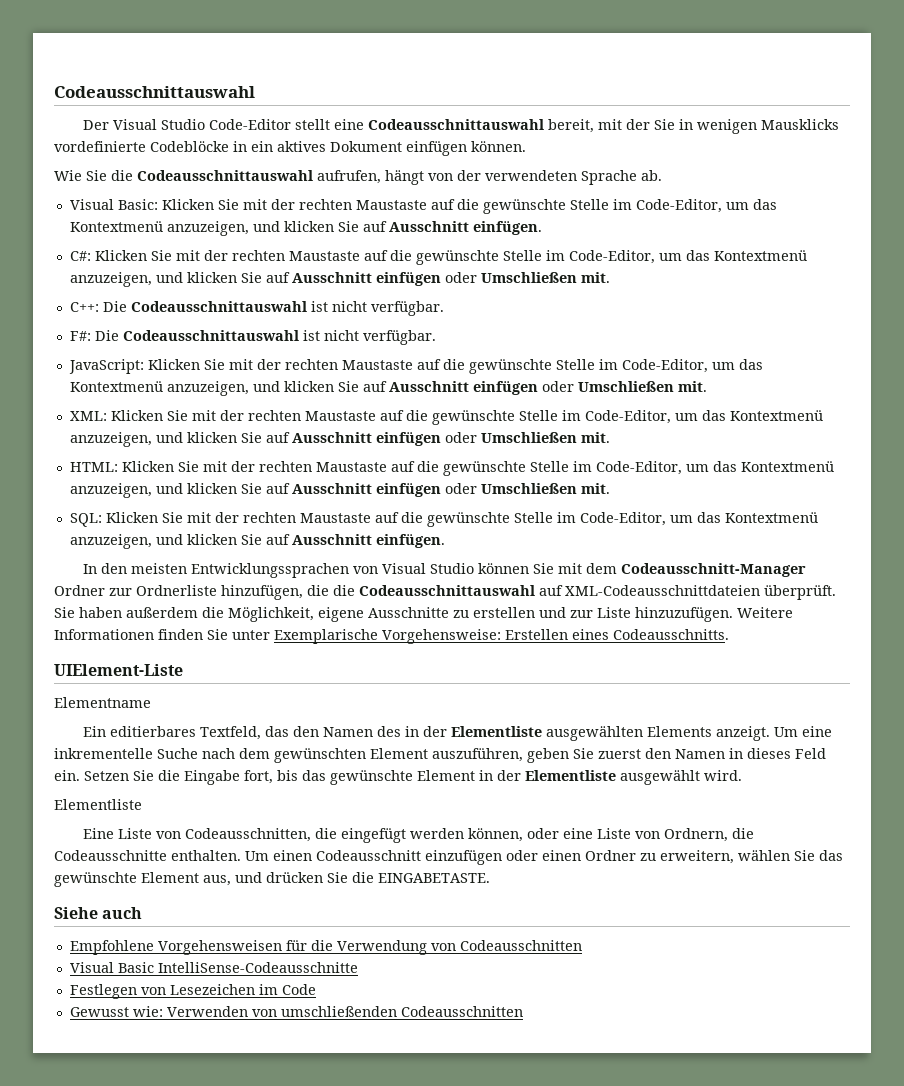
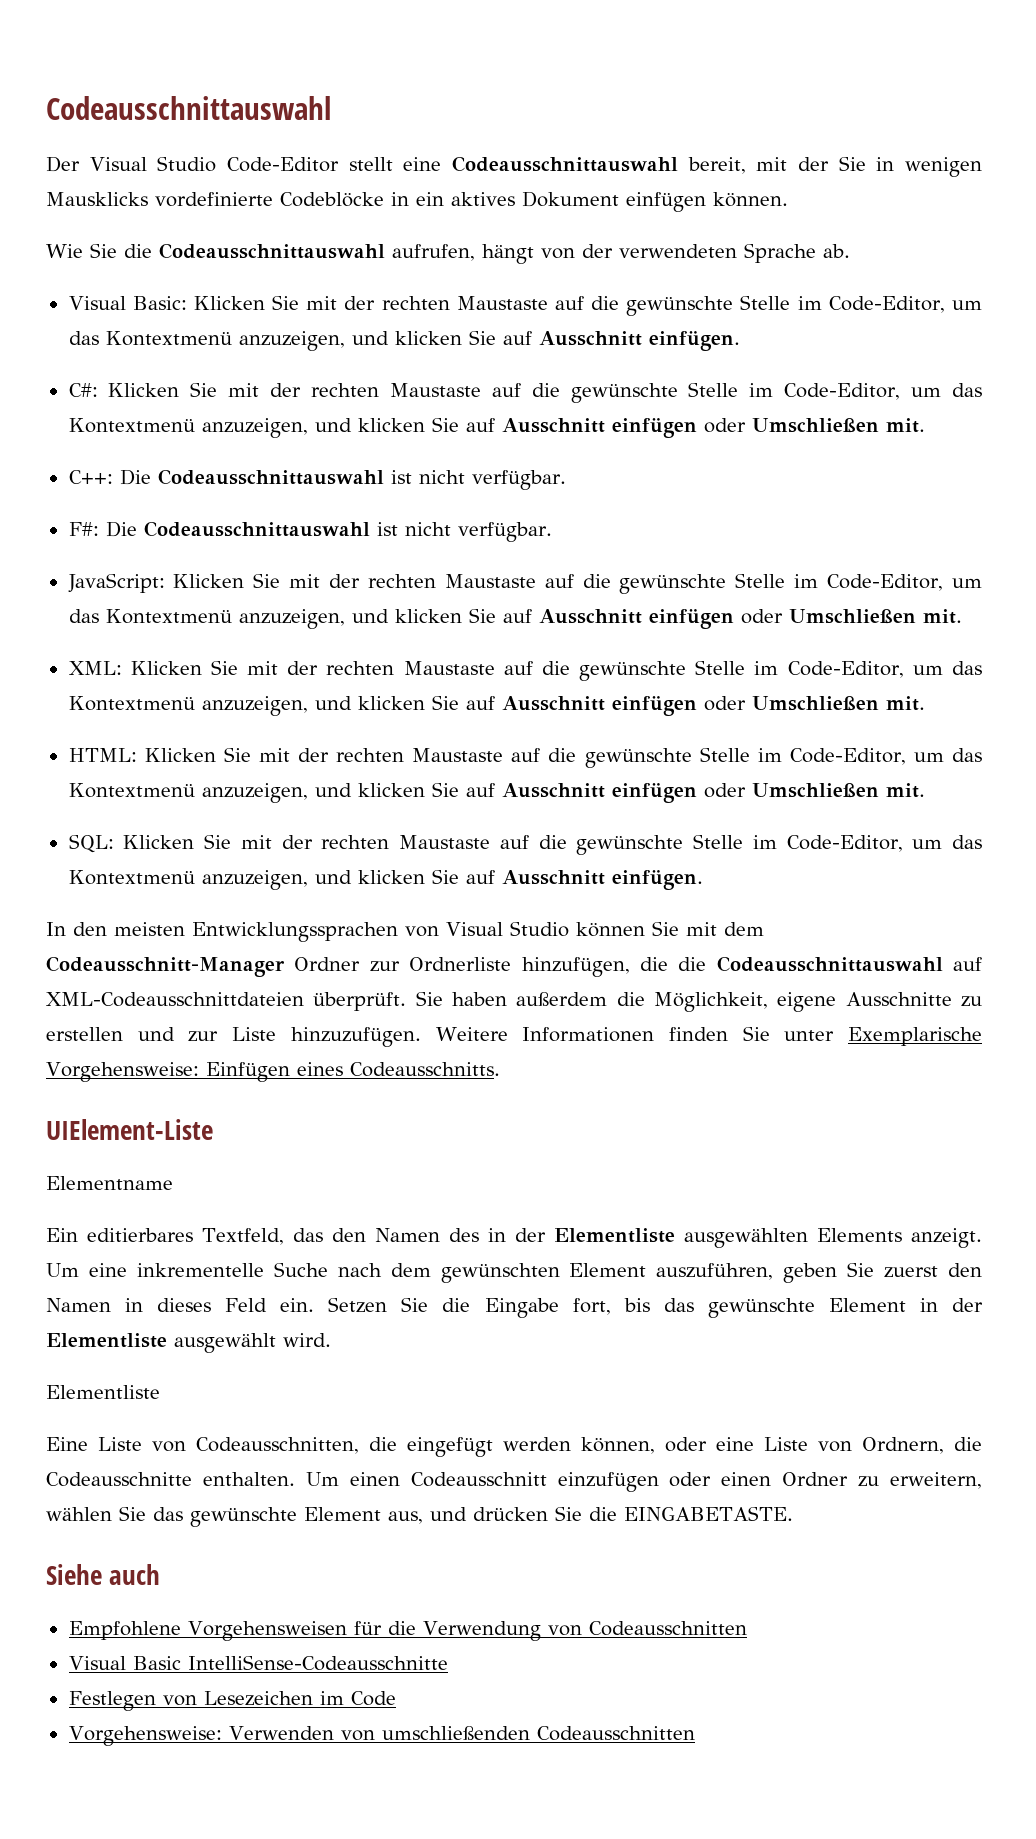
- Weitere Informationen finden Sie unter Exemplarische Vorgehensweise: Erstellen eines Codeausschnitts.
+ Weitere Informationen finden Sie unter Exemplarische Vorgehensweise: Einfügen eines Codeausschnitts.
- Gewusst wie: Verwenden von umschließenden Codeausschnitten
+ Vorgehensweise: Verwenden von umschließenden Codeausschnitten

